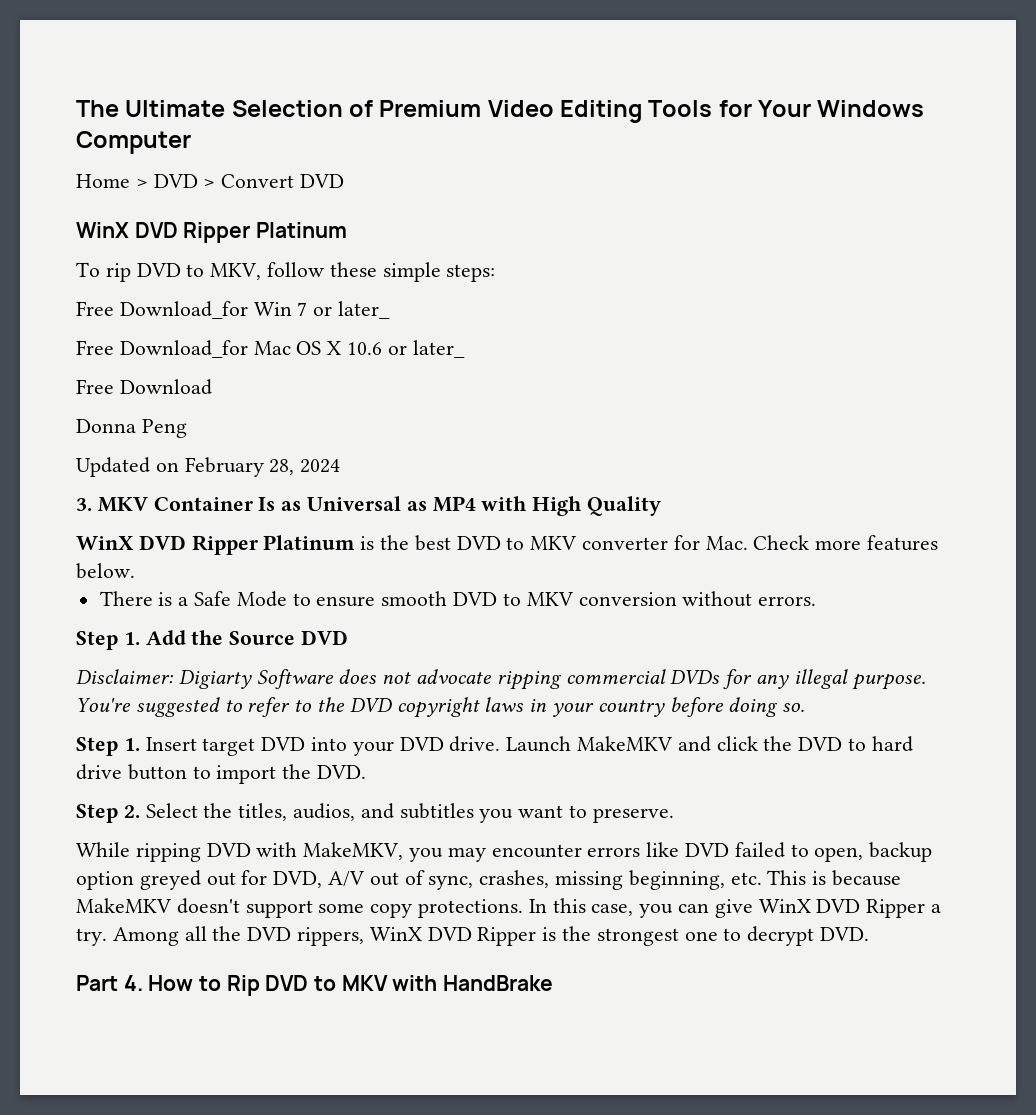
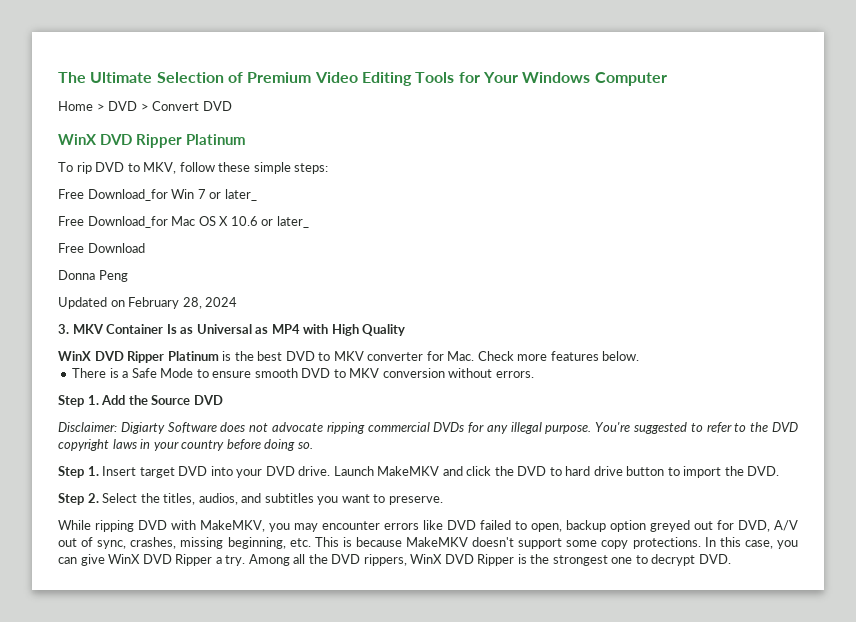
- Part 4. How to Rip DVD to MKV with HandBrake

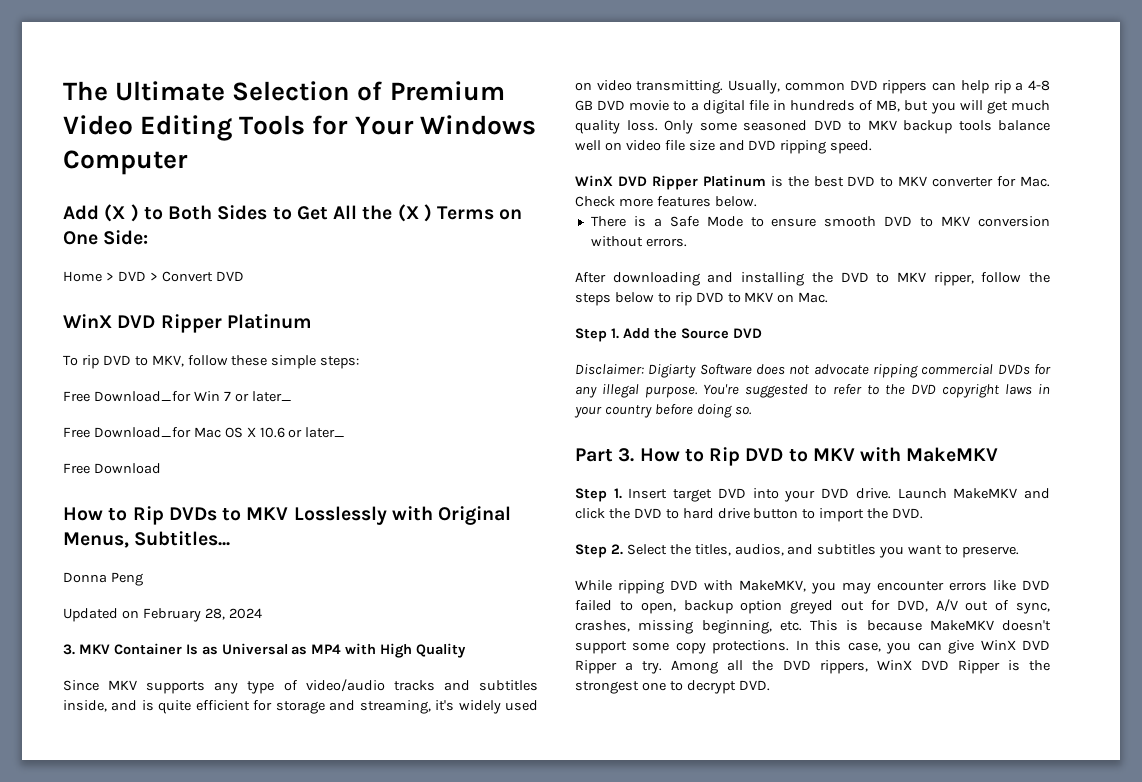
+ Add (X ) to Both Sides to Get All the (X ) Terms on One Side:
+ How to Rip DVDs to MKV Losslessly with Original Menus, Subtitles...
+ Since MKV supports any type of video/audio tracks and subtitles inside, and is quite efficient for storage and streaming, it's widely used on video transmitting. Usually, common DVD rippers can help rip a 4-8 GB DVD movie to a digital file in hundreds of MB, but you will get much quality loss. Only some seasoned DVD to MKV backup tools balance well on video file size and DVD ripping speed.
+ After downloading and installing the DVD to MKV ripper, follow the steps below to rip DVD to MKV on Mac.
+ Part 3. How to Rip DVD to MKV with MakeMKV

